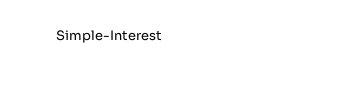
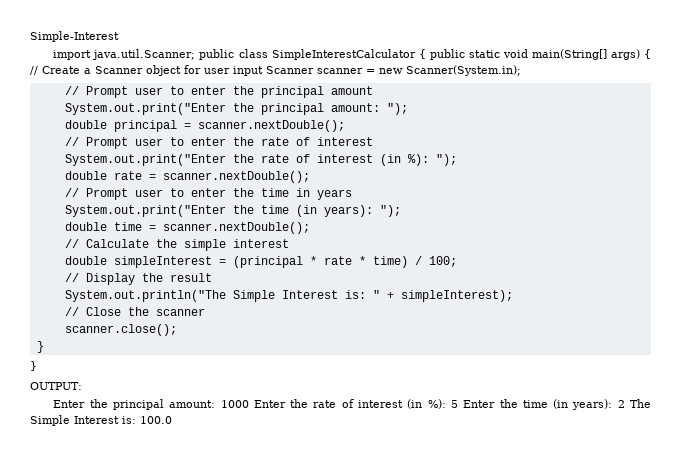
+ import java.util.Scanner; public class SimpleInterestCalculator { public static void main(String[] args) { // Create a Scanner object for user input Scanner scanner = new Scanner(System.in);
+ // Prompt user to enter the principal amount
+ System.out.print("Enter the principal amount: ");
+ double principal = scanner.nextDouble();
+ // Prompt user to enter the rate of interest
+ System.out.print("Enter the rate of interest (in %): ");
+ double rate = scanner.nextDouble();
+ // Prompt user to enter the time in years
+ System.out.print("Enter the time (in years): ");
+ double time = scanner.nextDouble();
+ // Calculate the simple interest
+ double simpleInterest = (principal * rate * time) / 100;
+ // Display the result
+ System.out.println("The Simple Interest is: " + simpleInterest);
+ // Close the scanner
+ scanner.close();
+ }
+ }
+ OUTPUT:
+ Enter the principal amount: 1000 Enter the rate of interest (in %): 5 Enter the time (in years): 2 The Simple Interest is: 100.0

